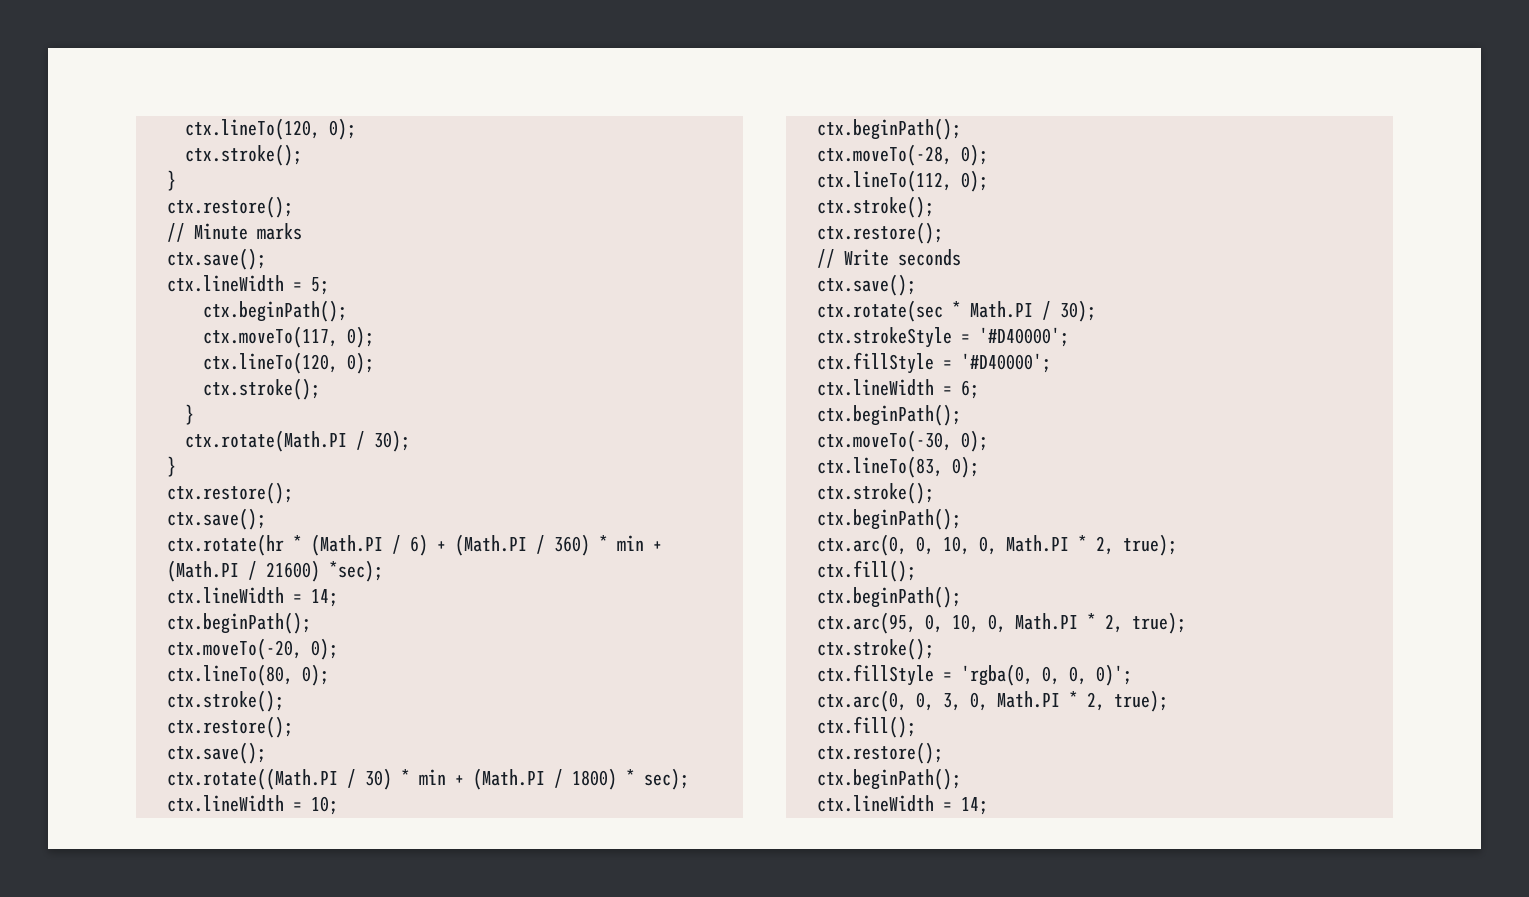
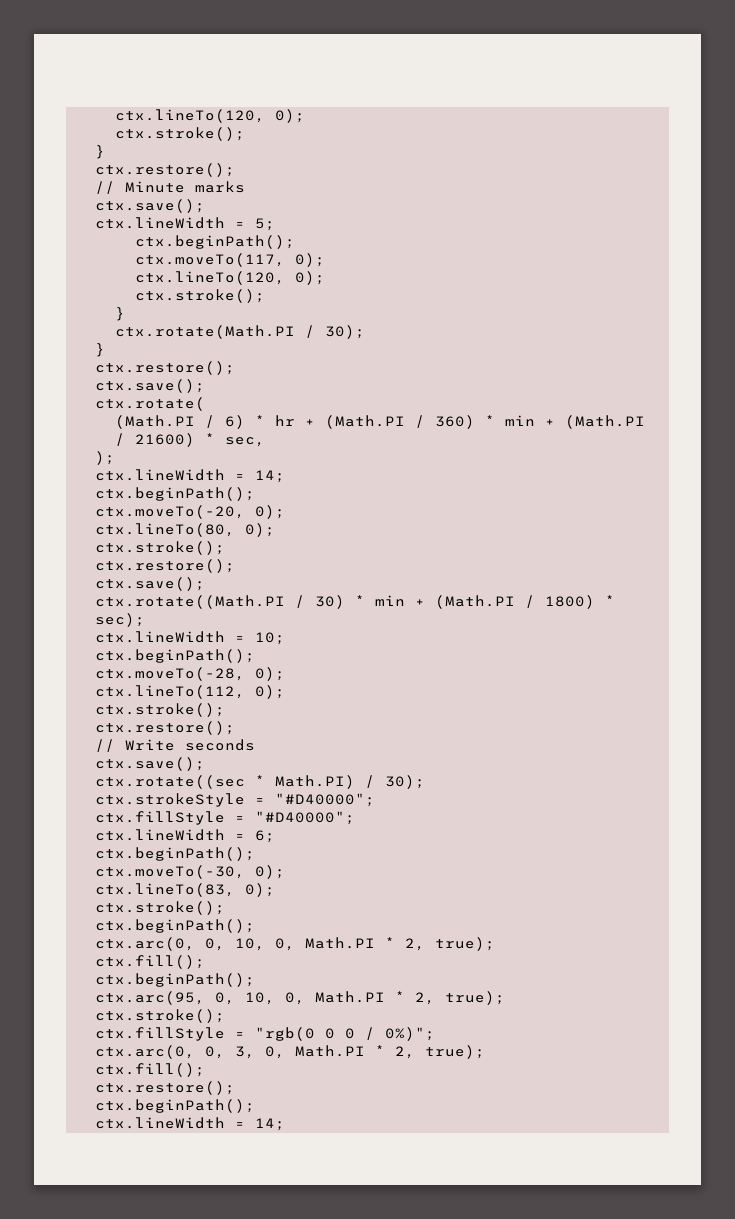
- ctx.rotate(hr * (Math.PI / 6) + (Math.PI / 360) * min + (Math.PI / 21600) *sec);
+ ctx.rotate(
+ (Math.PI / 6) * hr + (Math.PI / 360) * min + (Math.PI / 21600) * sec,
+ );
- ctx.rotate(sec * Math.PI / 30);
+ ctx.rotate((sec * Math.PI) / 30);
- ctx.strokeStyle = '#D40000';
- ctx.fillStyle = '#D40000';
+ ctx.strokeStyle = "#D40000";
+ ctx.fillStyle = "#D40000";
- ctx.fillStyle = 'rgba(0, 0, 0, 0)';
+ ctx.fillStyle = "rgb(0 0 0 / 0%)";

